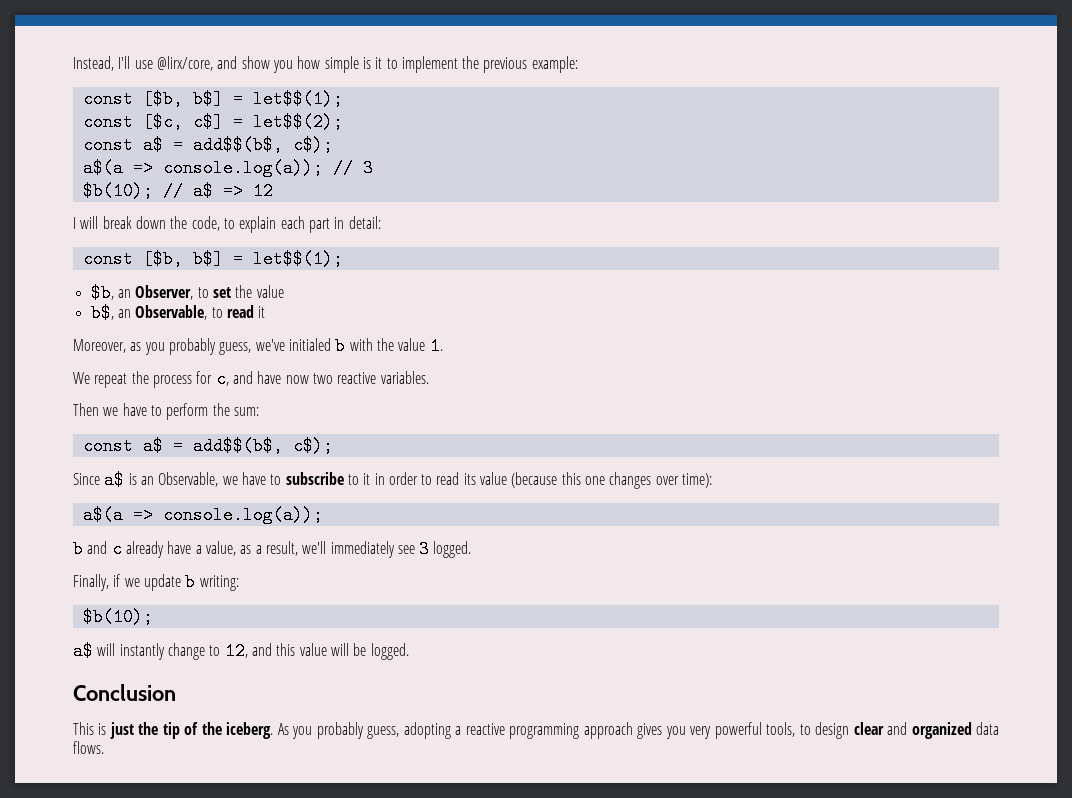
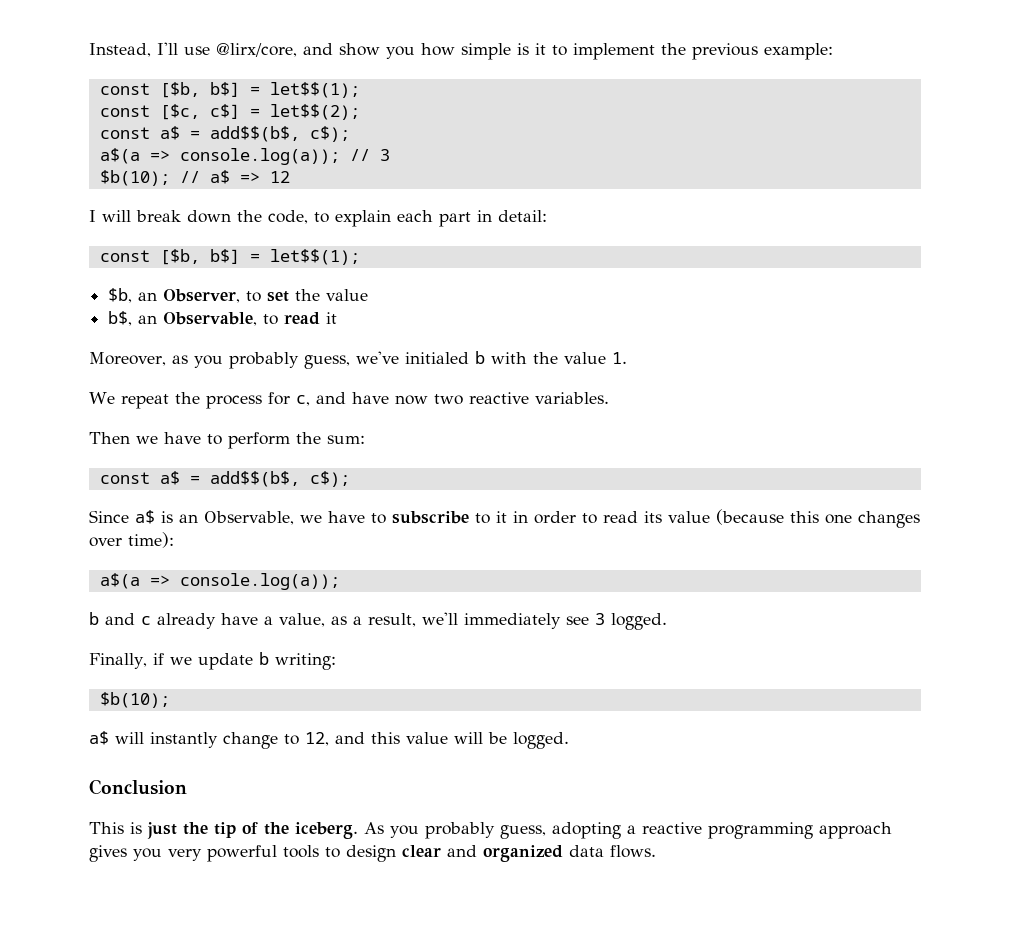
- As you probably guess, adopting a reactive programming approach gives you very powerful tools, to design clear and organized data flows.
+ As you probably guess, adopting a reactive programming approach gives you very powerful tools to design clear and organized data flows.

